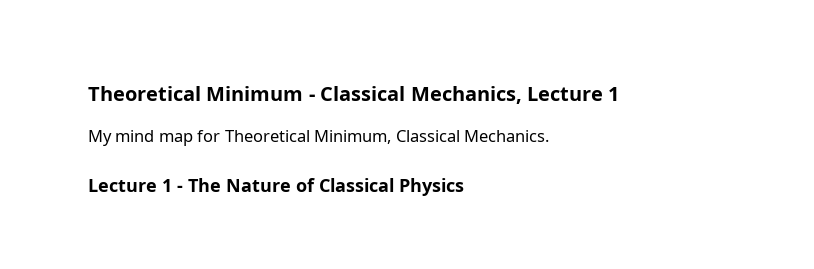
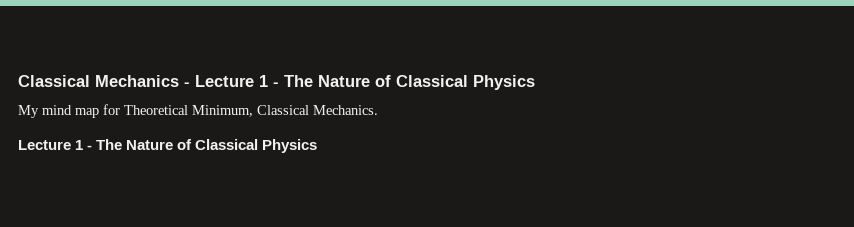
- Theoretical Minimum - Classical Mechanics, Lecture 1
+ Classical Mechanics - Lecture 1 - The Nature of Classical Physics

